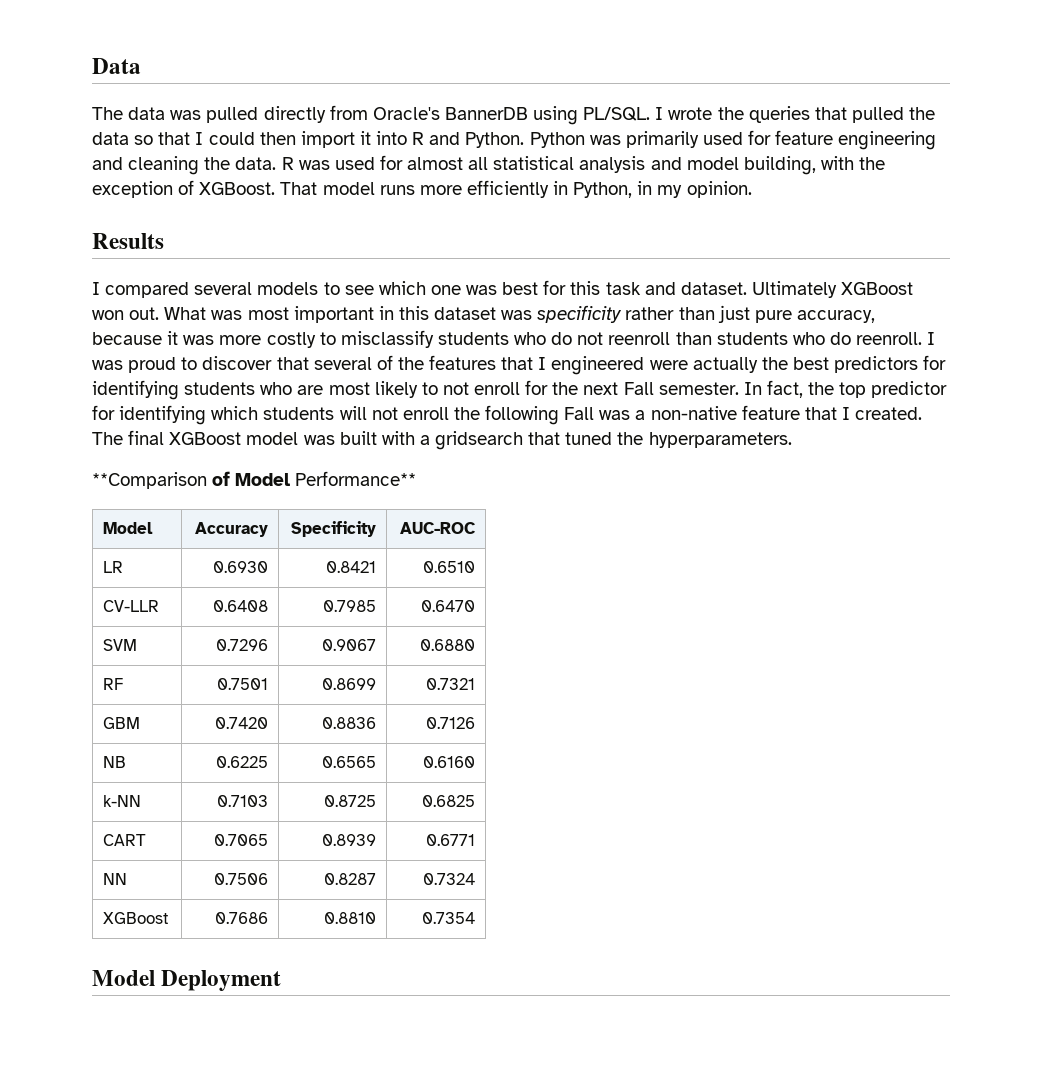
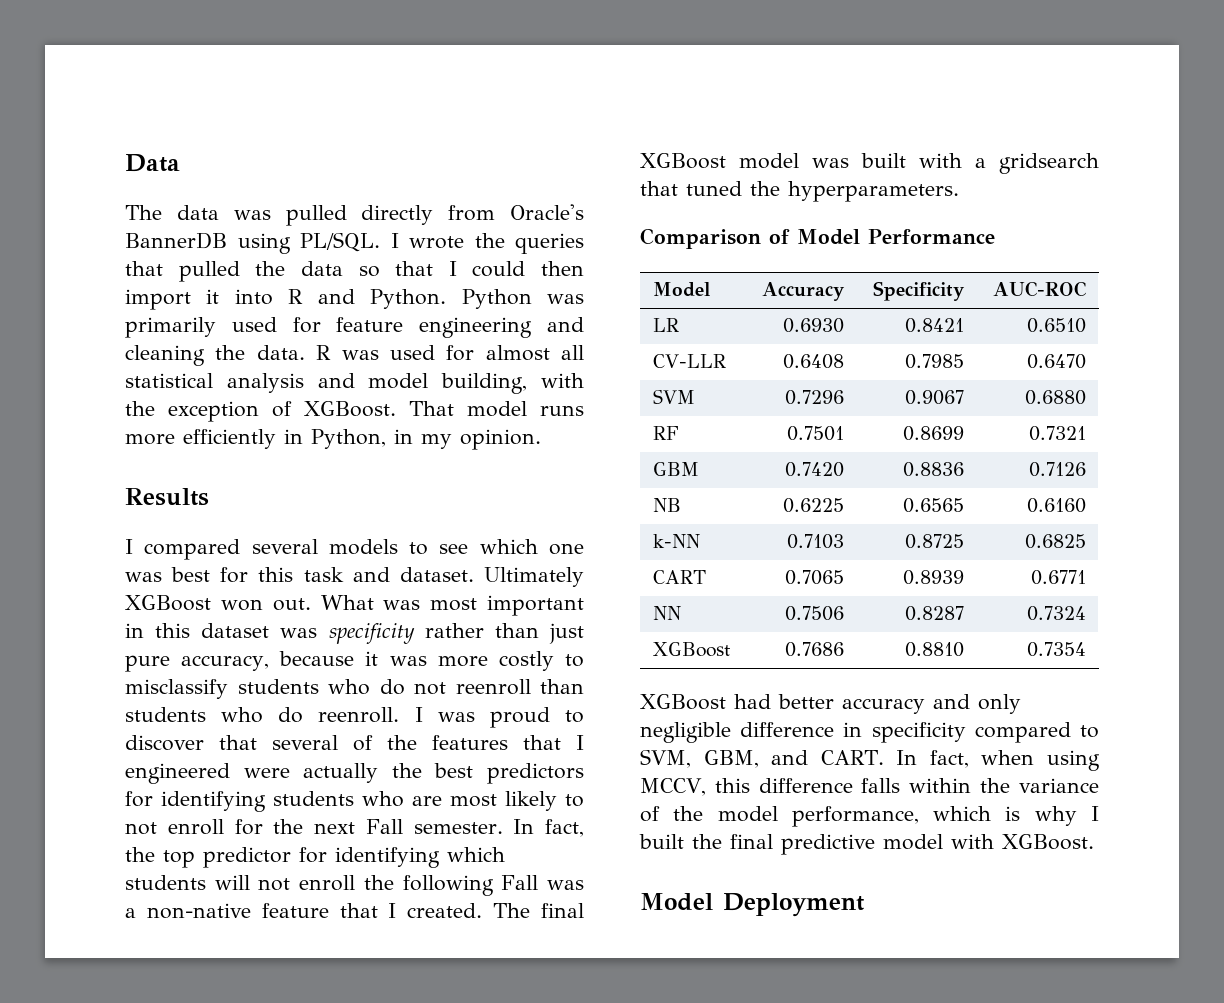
- **Comparison of Model Performance**
+ Comparison of Model Performance
+ XGBoost had better accuracy and only negligible difference in specificity compared to SVM, GBM, and CART. In fact, when using MCCV, this difference falls within the variance of the model performance, which is why I built the final predictive model with XGBoost.

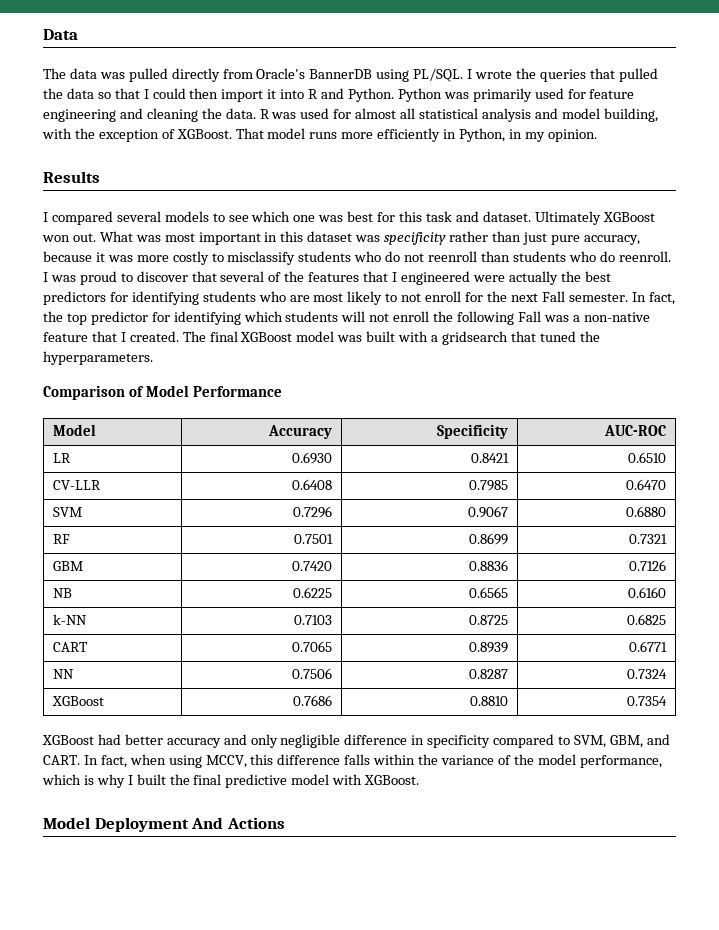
- Model Deployment
+ Model Deployment And Actions

